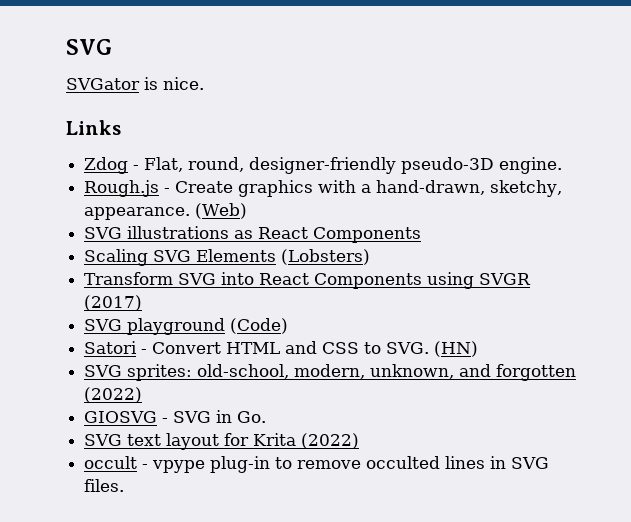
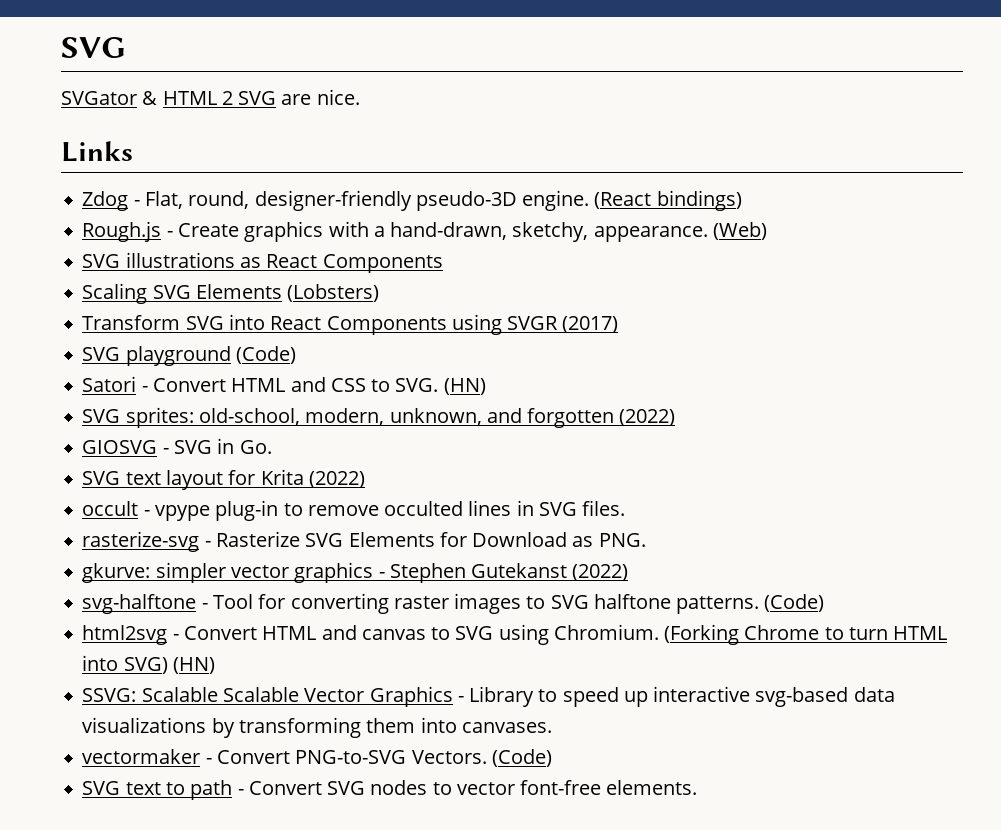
- SVGator is nice.
+ SVGator & HTML 2 SVG are nice.
+ (React bindings)
+ rasterize-svg - Rasterize SVG Elements for Download as PNG.
+ gkurve: simpler vector graphics - Stephen Gutekanst (2022)
+ svg-halftone - Tool for converting raster images to SVG halftone patterns. (Code)
+ html2svg - Convert HTML and canvas to SVG using Chromium. (Forking Chrome to turn HTML into SVG) (HN)
+ SSVG: Scalable Scalable Vector Graphics - Library to speed up interactive svg-based data visualizations by transforming them into canvases.
+ vectormaker - Convert PNG-to-SVG Vectors. (Code)
+ SVG text to path - Convert SVG nodes to vector font-free elements.

